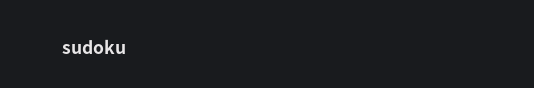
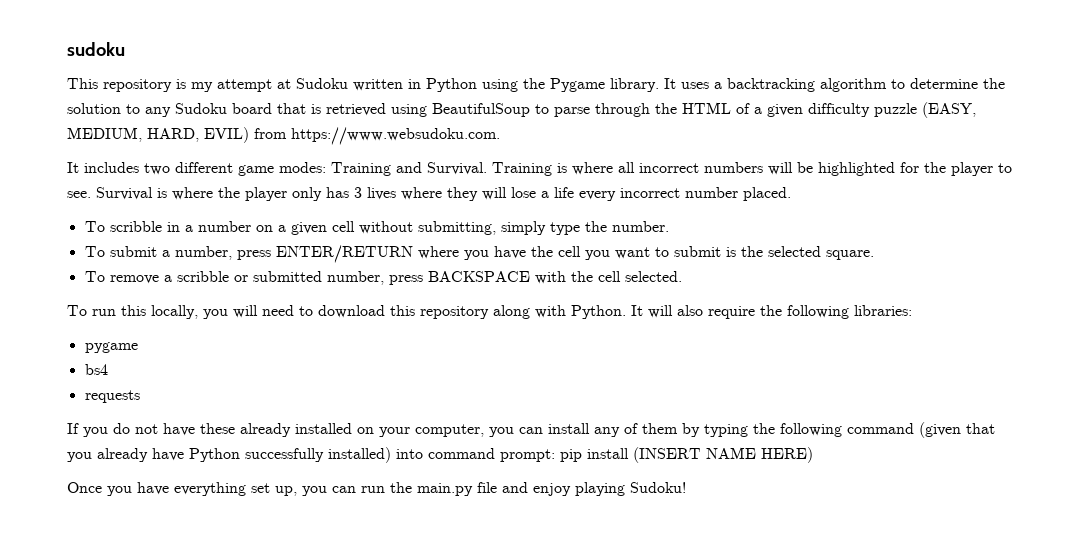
+ This repository is my attempt at Sudoku written in Python using the Pygame library. It uses a backtracking algorithm to determine the solution to any Sudoku board that is retrieved using BeautifulSoup to parse through the HTML of a given difficulty puzzle (EASY, MEDIUM, HARD, EVIL) from https://www.websudoku.com.
+ It includes two different game modes: Training and Survival. Training is where all incorrect numbers will be highlighted for the player to see. Survival is where the player only has 3 lives where they will lose a life every incorrect number placed.
+ To scribble in a number on a given cell without submitting, simply type the number.
+ To submit a number, press ENTER/RETURN where you have the cell you want to submit is the selected square.
+ To remove a scribble or submitted number, press BACKSPACE with the cell selected.
+ To run this locally, you will need to download this repository along with Python. It will also require the following libraries:
+ pygame
+ bs4
+ requests
+ If you do not have these already installed on your computer, you can install any of them by typing the following command (given that you already have Python successfully installed) into command prompt: pip install (INSERT NAME HERE)
+ Once you have everything set up, you can run the main.py file and enjoy playing Sudoku!

